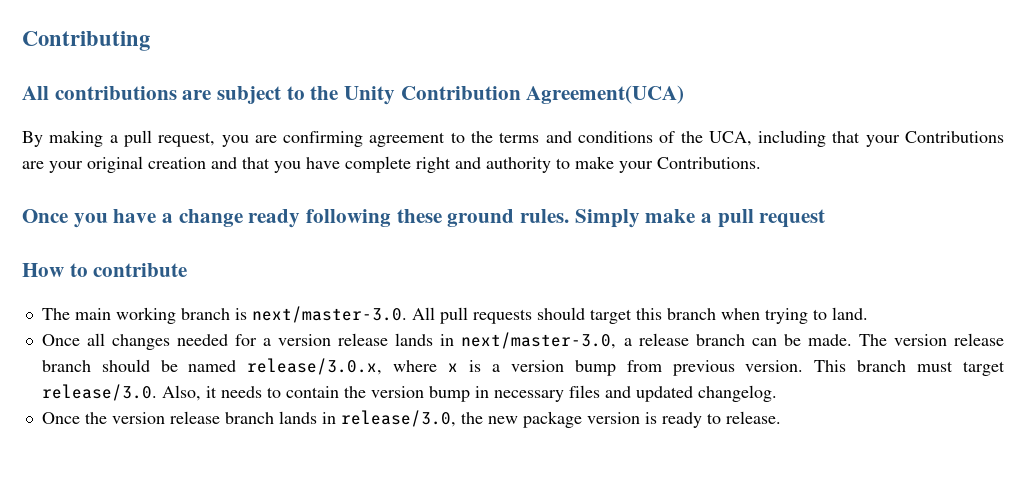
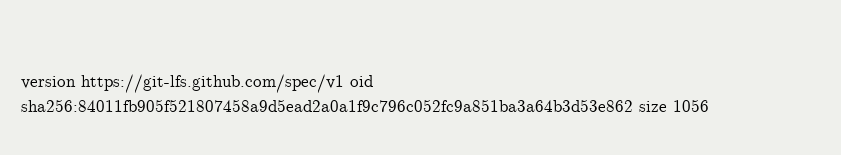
- Contributing
- All contributions are subject to the Unity Contribution Agreement(UCA)
- By making a pull request, you are confirming agreement to the terms and conditions of the UCA, including that your Contributions are your original creation and that you have complete right and authority to make your Contributions.
- Once you have a change ready following these ground rules. Simply make a pull request
- How to contribute
- The main working branch is next/master-3.0. All pull requests should target this branch when trying to land.
- Once all changes needed for a version release lands in next/master-3.0, a release branch can be made. The version release branch should be named release/3.0.x, where x is a version bump from previous version. This branch must target release/3.0. Also, it needs to contain the version bump in necessary files and updated changelog.
- Once the version release branch lands in release/3.0, the new package version is ready to release.
+ version https://git-lfs.github.com/spec/v1 oid sha256:84011fb905f521807458a9d5ead2a0a1f9c796c052fc9a851ba3a64b3d53e862 size 1056

